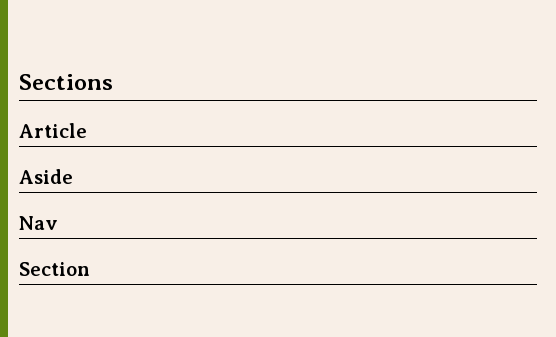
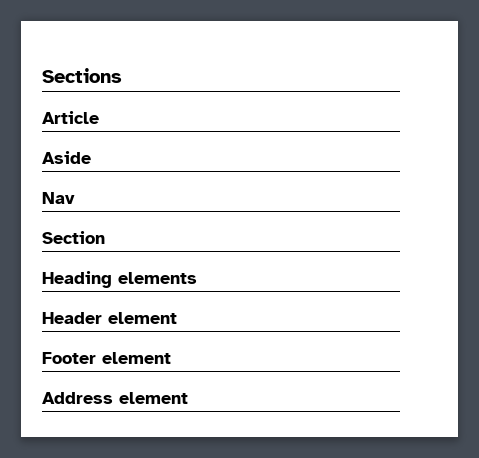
+ Heading elements
+ Header element
+ Footer element
+ Address element

